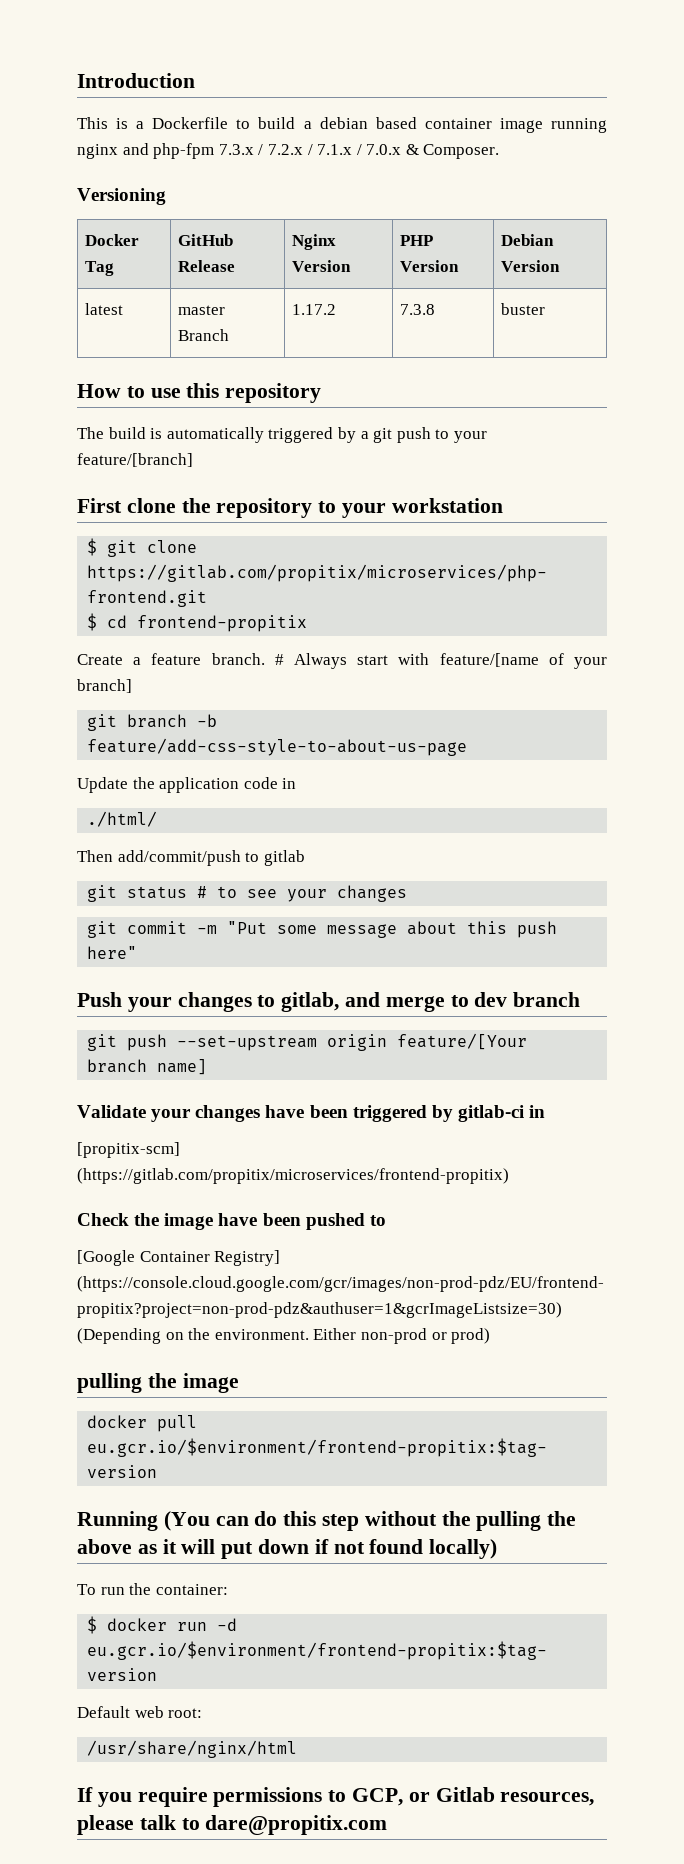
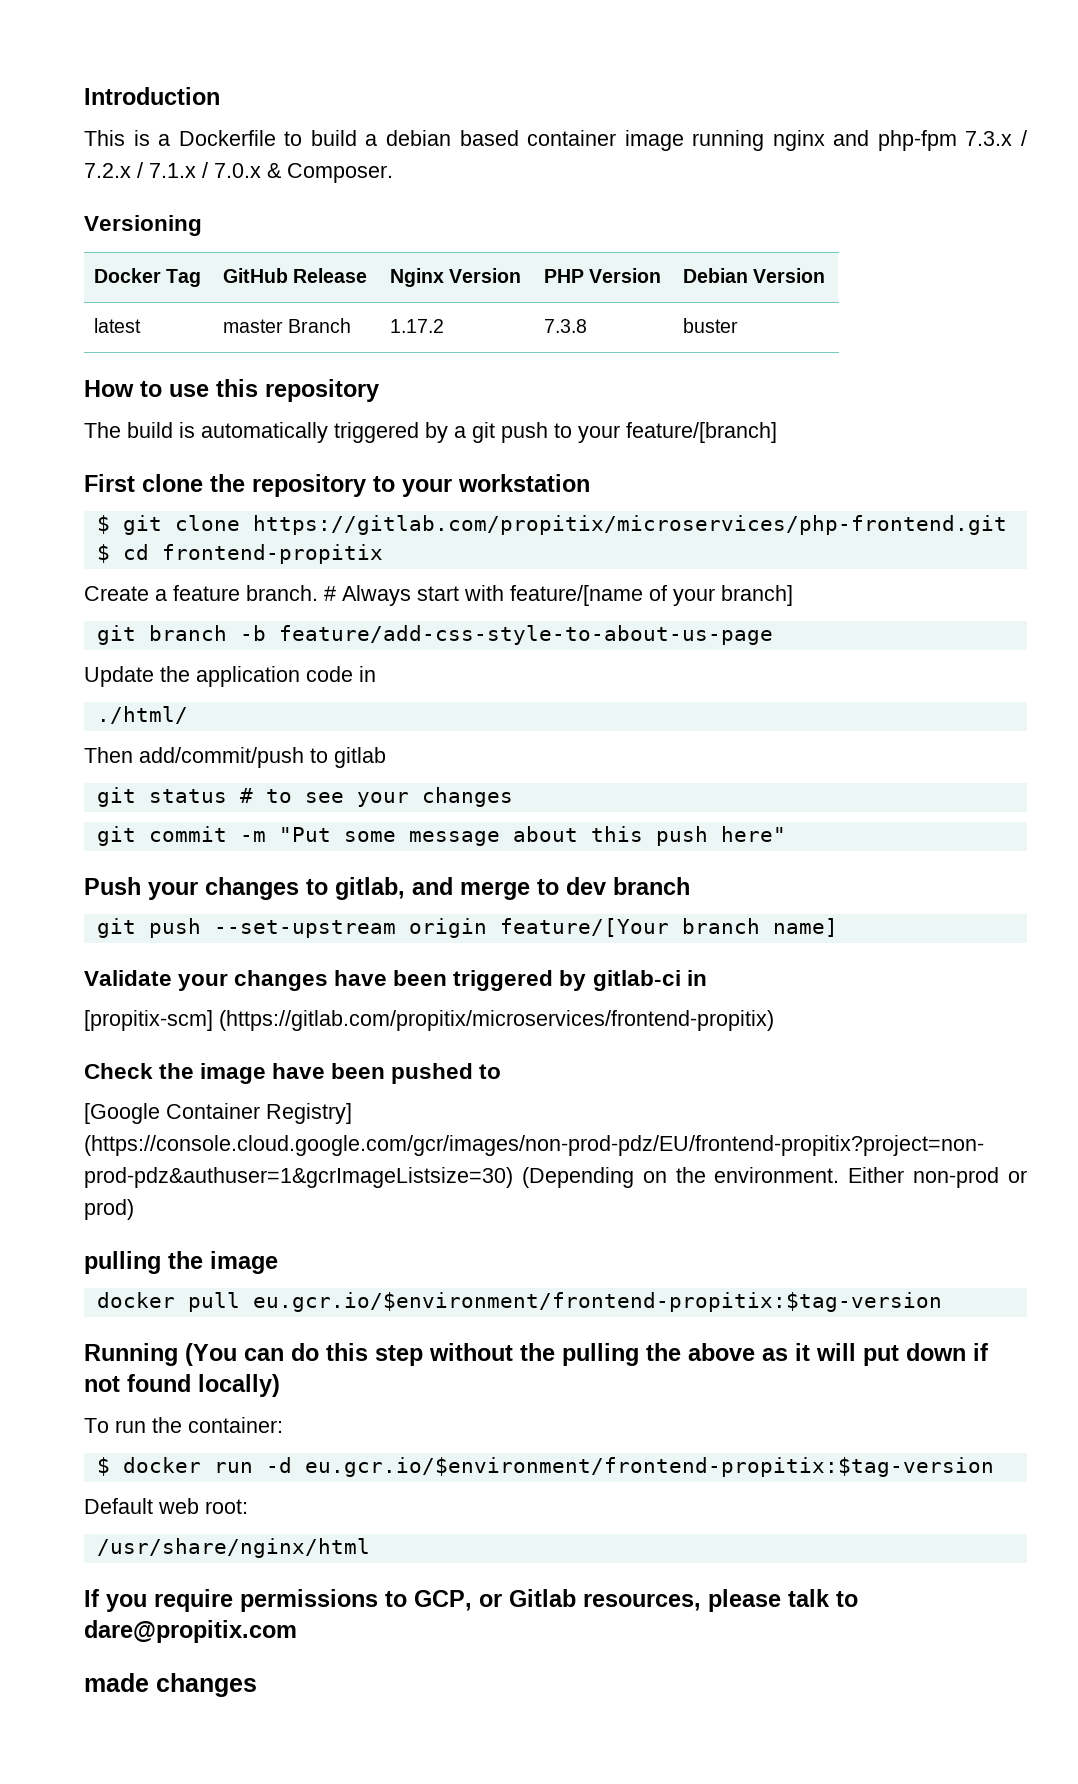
+ made changes

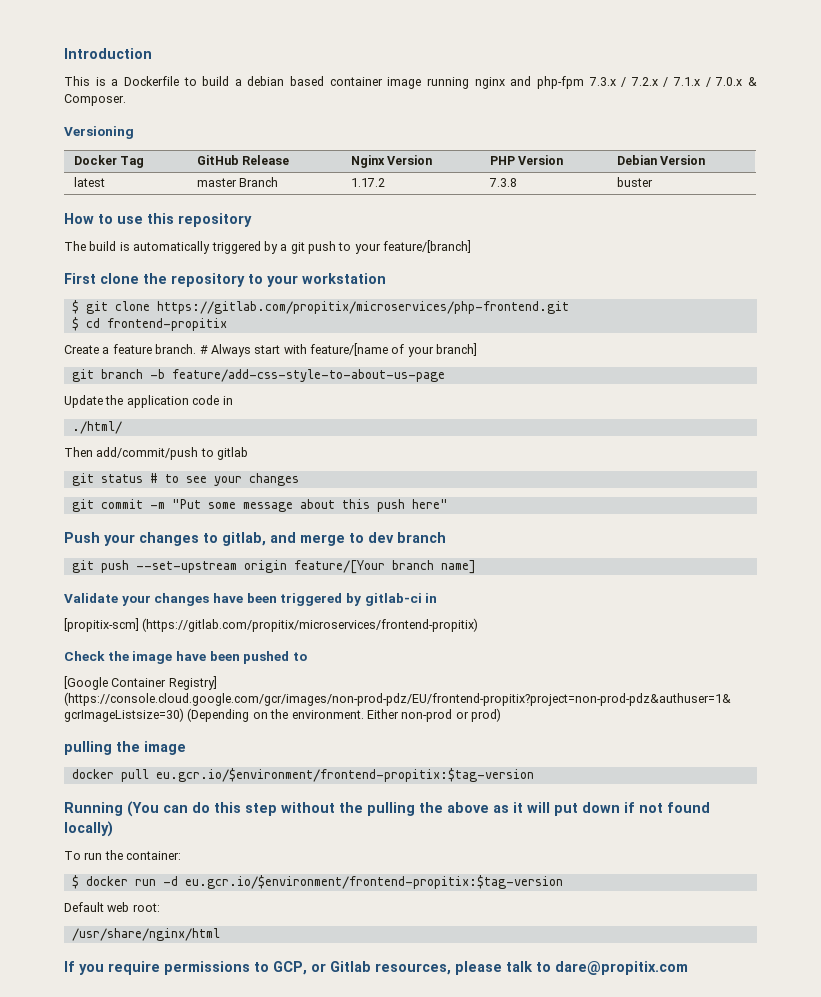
- made changes

